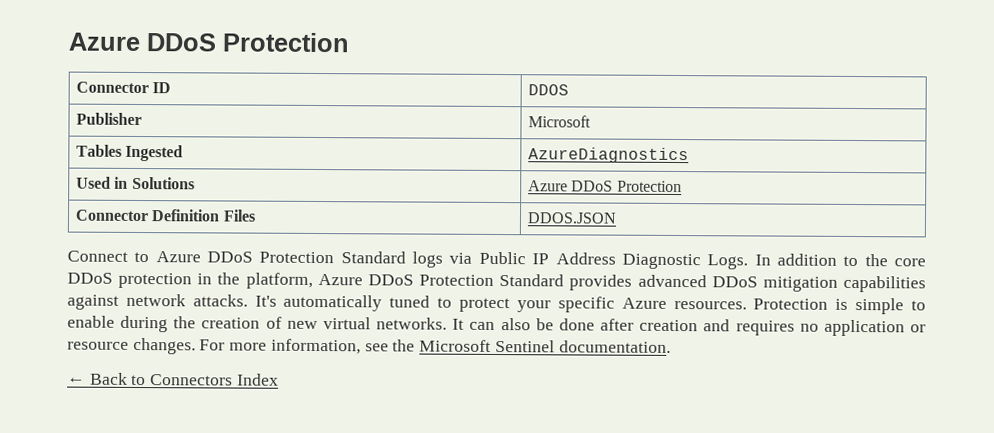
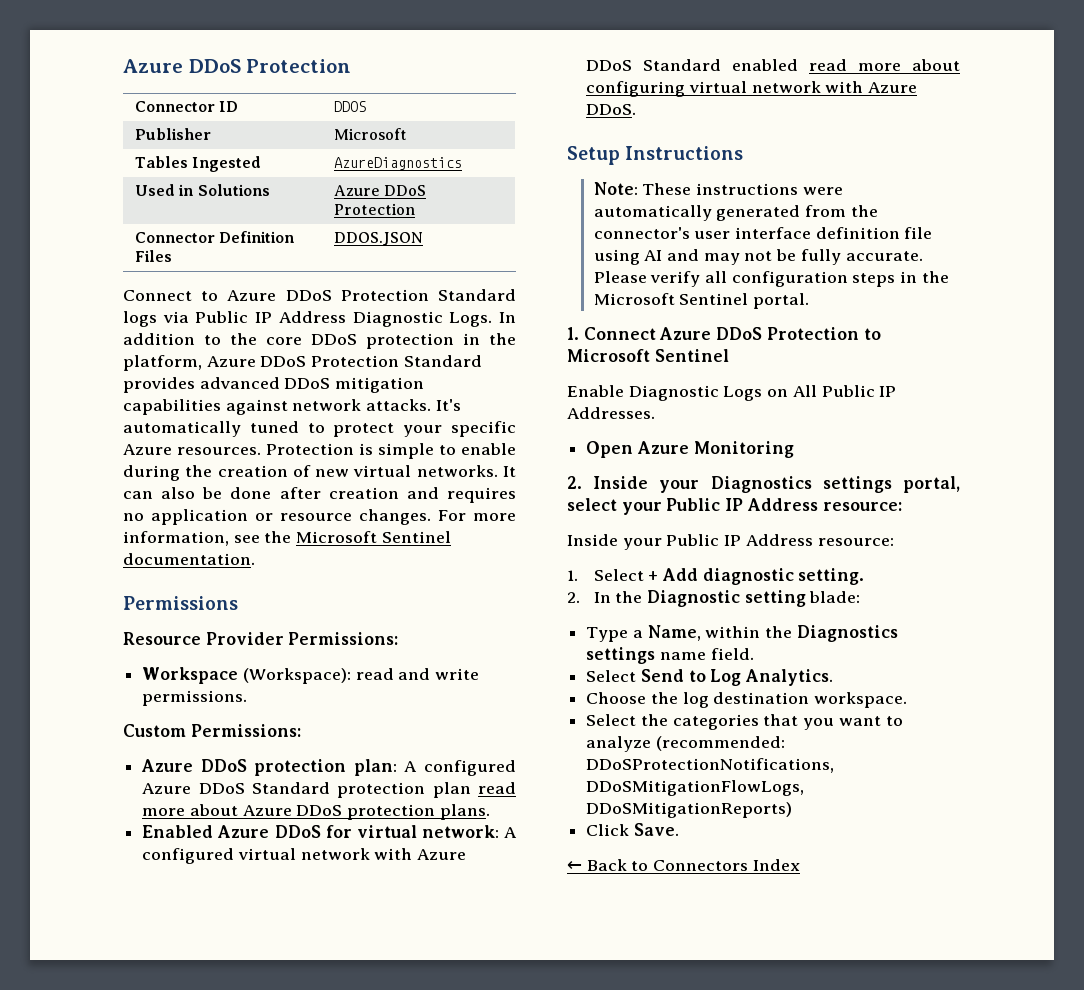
+ Permissions
+ Resource Provider Permissions:
+ Workspace (Workspace): read and write permissions.
+ Custom Permissions:
+ Azure DDoS protection plan: A configured Azure DDoS Standard protection plan read more about Azure DDoS protection plans.
+ Enabled Azure DDoS for virtual network: A configured virtual network with Azure DDoS Standard enabled read more about configuring virtual network with Azure DDoS.
+ Setup Instructions
+ Note: These instructions were automatically generated from the connector's user interface definition file using AI and may not be fully accurate. Please verify all configuration steps in the Microsoft Sentinel portal.
+ 1. Connect Azure DDoS Protection to Microsoft Sentinel
+ Enable Diagnostic Logs on All Public IP Addresses.
+ Open Azure Monitoring
+ 2. Inside your Diagnostics settings portal, select your Public IP Address resource:
+ Inside your Public IP Address resource:
+ 1. Select + Add diagnostic setting.
+ 2. In the Diagnostic setting blade:
+ Type a Name, within the Diagnostics settings name field.
+ Select Send to Log Analytics.
+ Choose the log destination workspace.
+ Select the categories that you want to analyze (recommended: DDoSProtectionNotifications, DDoSMitigationFlowLogs, DDoSMitigationReports)
+ Click Save.

